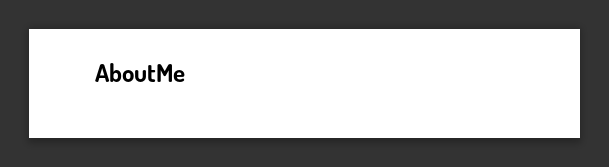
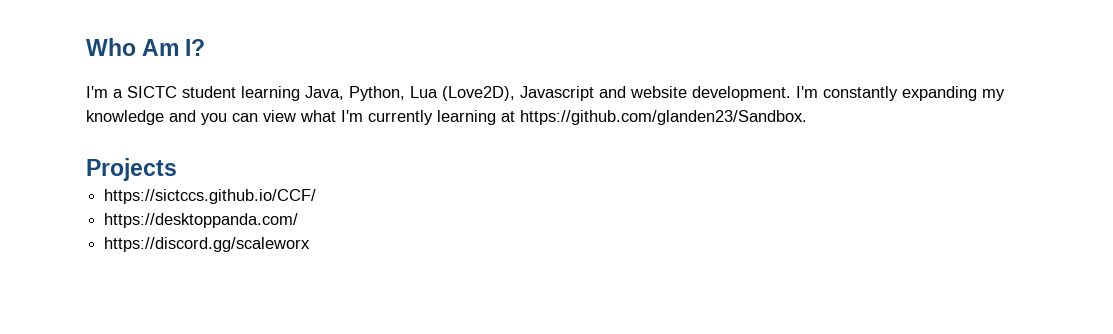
- AboutMe
+ Who Am I?
+ I'm a SICTC student learning Java, Python, Lua (Love2D), Javascript and website development. I'm constantly expanding my knowledge and you can view what I'm currently learning at https://github.com/glanden23/Sandbox.
+ Projects
+ https://sictccs.github.io/CCF/
+ https://desktoppanda.com/
+ https://discord.gg/scaleworx

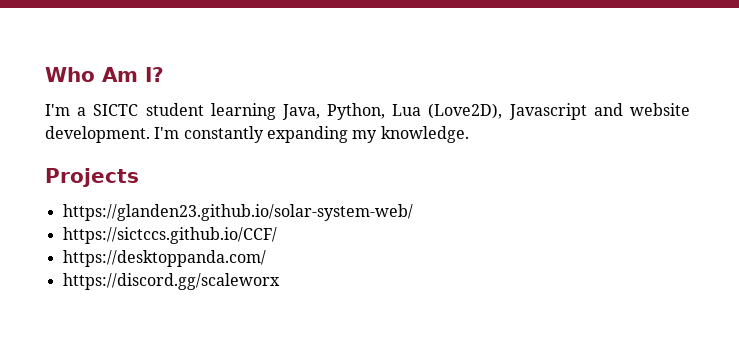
- I'm constantly expanding my knowledge and you can view what I'm currently learning at https://github.com/glanden23/Sandbox.
+ I'm constantly expanding my knowledge.
+ https://glanden23.github.io/solar-system-web/

